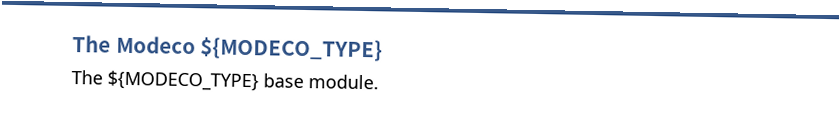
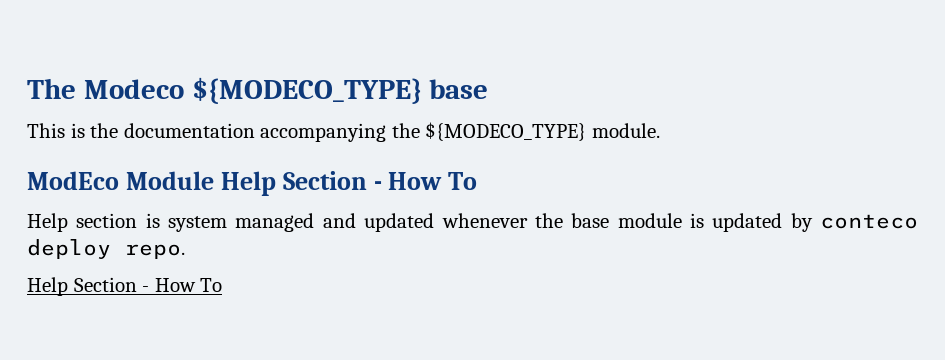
- The Modeco ${MODECO_TYPE}
- The ${MODECO_TYPE} base module.
+ The Modeco ${MODECO_TYPE} base
+ This is the documentation accompanying the ${MODECO_TYPE} module.
+ ModEco Module Help Section - How To
+ Help section is system managed and updated whenever the base module is updated by conteco deploy repo.
+ Help Section - How To

